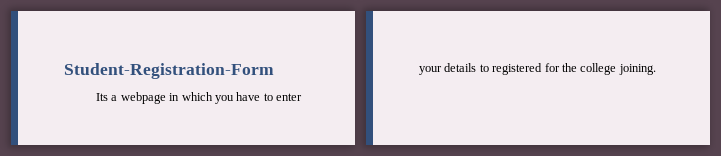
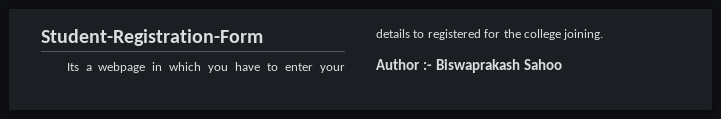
+ Author :- Biswaprakash Sahoo

